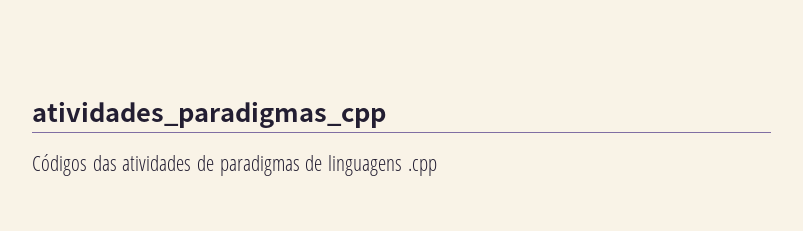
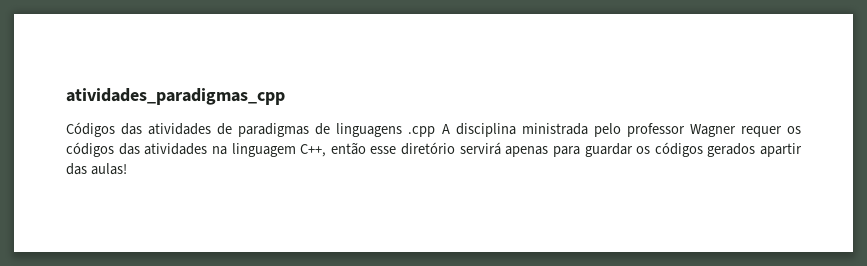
- Códigos das atividades de paradigmas de linguagens .cpp
+ Códigos das atividades de paradigmas de linguagens .cpp A disciplina ministrada pelo professor Wagner requer os códigos das atividades na linguagem C++, então esse diretório servirá apenas para guardar os códigos gerados apartir das aulas!

